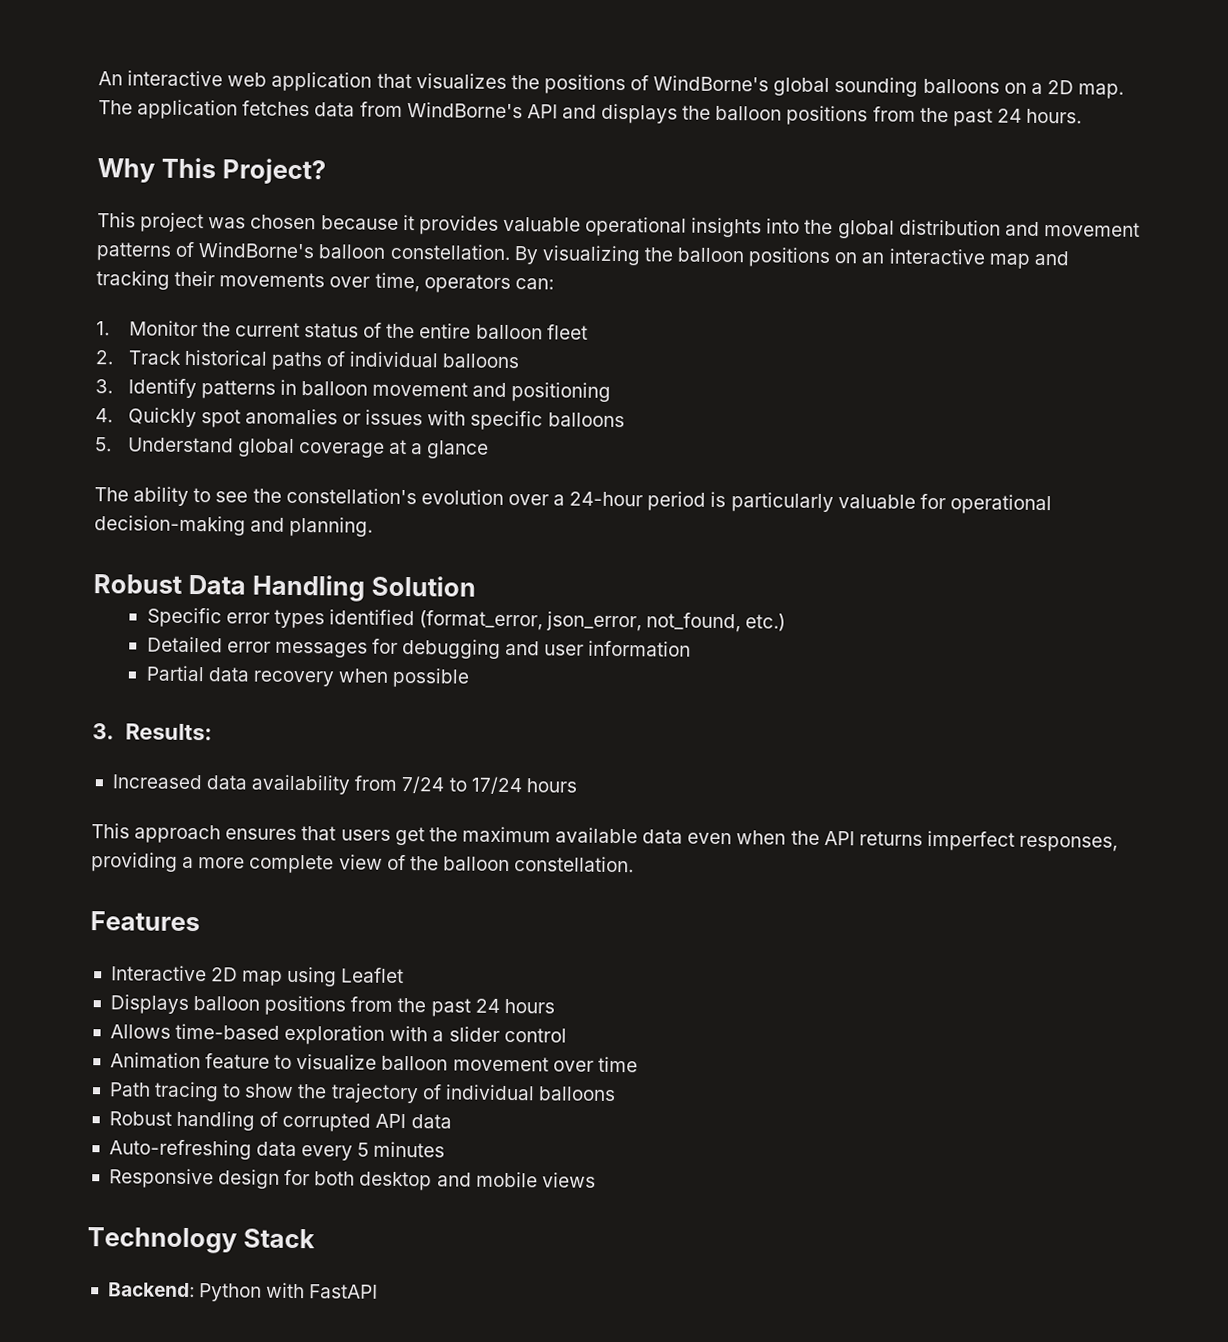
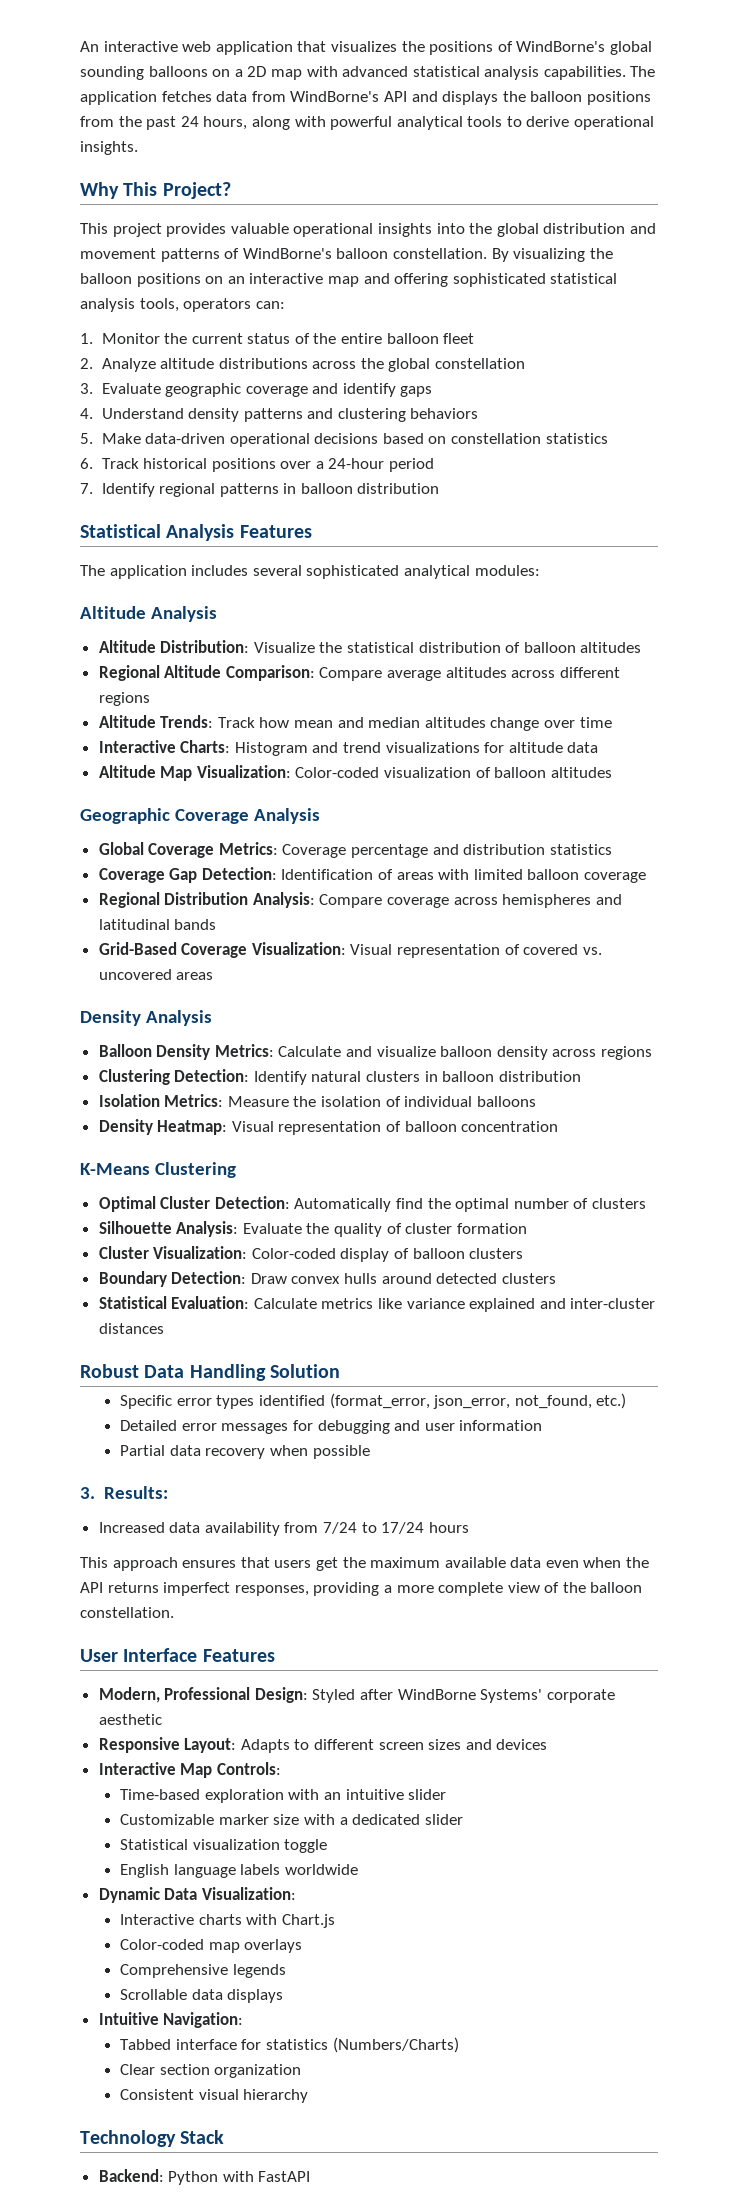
- An interactive web application that visualizes the positions of WindBorne's global sounding balloons on a 2D map.
+ An interactive web application that visualizes the positions of WindBorne's global sounding balloons on a 2D map with advanced statistical analysis capabilities.
- The application fetches data from WindBorne's API and displays the balloon positions from the past 24 hours.
+ The application fetches data from WindBorne's API and displays the balloon positions from the past 24 hours, along with powerful analytical tools to derive operational insights.
- This project was chosen because it provides valuable operational insights into the global distribution and movement patterns of WindBorne's balloon constellation.
+ This project provides valuable operational insights into the global distribution and movement patterns of WindBorne's balloon constellation.
- By visualizing the balloon positions on an interactive map and tracking their movements over time, operators can:
+ By visualizing the balloon positions on an interactive map and offering sophisticated statistical analysis tools, operators can:
- 2. Track historical paths of individual balloons
- 3. Identify patterns in balloon movement and positioning
- 4. Quickly spot anomalies or issues with specific balloons
- 5. Understand global coverage at a glance
- The ability to see the constellation's evolution over a 24-hour period is particularly valuable for operational decision-making and planning.
+ 2. Analyze altitude distributions across the global constellation
+ 3. Evaluate geographic coverage and identify gaps
+ 4. Understand density patterns and clustering behaviors
+ 5. Make data-driven operational decisions based on constellation statistics
+ 6. Track historical positions over a 24-hour period
+ 7. Identify regional patterns in balloon distribution
+ Statistical Analysis Features
+ The application includes several sophisticated analytical modules:
+ Altitude Analysis
+ Altitude Distribution: Visualize the statistical distribution of balloon altitudes
+ Regional Altitude Comparison: Compare average altitudes across different regions
+ Altitude Trends: Track how mean and median altitudes change over time
+ Interactive Charts: Histogram and trend visualizations for altitude data
+ Altitude Map Visualization: Color-coded visualization of balloon altitudes
+ Geographic Coverage Analysis
+ Global Coverage Metrics: Coverage percentage and distribution statistics
+ Coverage Gap Detection: Identification of areas with limited balloon coverage
+ Regional Distribution Analysis: Compare coverage across hemispheres and latitudinal bands
+ Grid-Based Coverage Visualization: Visual representation of covered vs. uncovered areas
+ Density Analysis
+ Balloon Density Metrics: Calculate and visualize balloon density across regions
+ Clustering Detection: Identify natural clusters in balloon distribution
+ Isolation Metrics: Measure the isolation of individual balloons
+ Density Heatmap: Visual representation of balloon concentration
+ K-Means Clustering
+ Optimal Cluster Detection: Automatically find the optimal number of clusters
+ Silhouette Analysis: Evaluate the quality of cluster formation
+ Cluster Visualization: Color-coded display of balloon clusters
+ Boundary Detection: Draw convex hulls around detected clusters
+ Statistical Evaluation: Calculate metrics like variance explained and inter-cluster distances
- Features
- Interactive 2D map using Leaflet
- Displays balloon positions from the past 24 hours
- Allows time-based exploration with a slider control
- Animation feature to visualize balloon movement over time
- Path tracing to show the trajectory of individual balloons
- Robust handling of corrupted API data
- Auto-refreshing data every 5 minutes
- Responsive design for both desktop and mobile views
+ User Interface Features
+ Modern, Professional Design: Styled after WindBorne Systems' corporate aesthetic
+ Responsive Layout: Adapts to different screen sizes and devices
+ Interactive Map Controls:
+ Time-based exploration with an intuitive slider
+ Customizable marker size with a dedicated slider
+ Statistical visualization toggle
+ English language labels worldwide
+ Dynamic Data Visualization:
+ Interactive charts with Chart.js
+ Color-coded map overlays
+ Comprehensive legends
+ Scrollable data displays
+ Intuitive Navigation:
+ Tabbed interface for statistics (Numbers/Charts)
+ Clear section organization
+ Consistent visual hierarchy

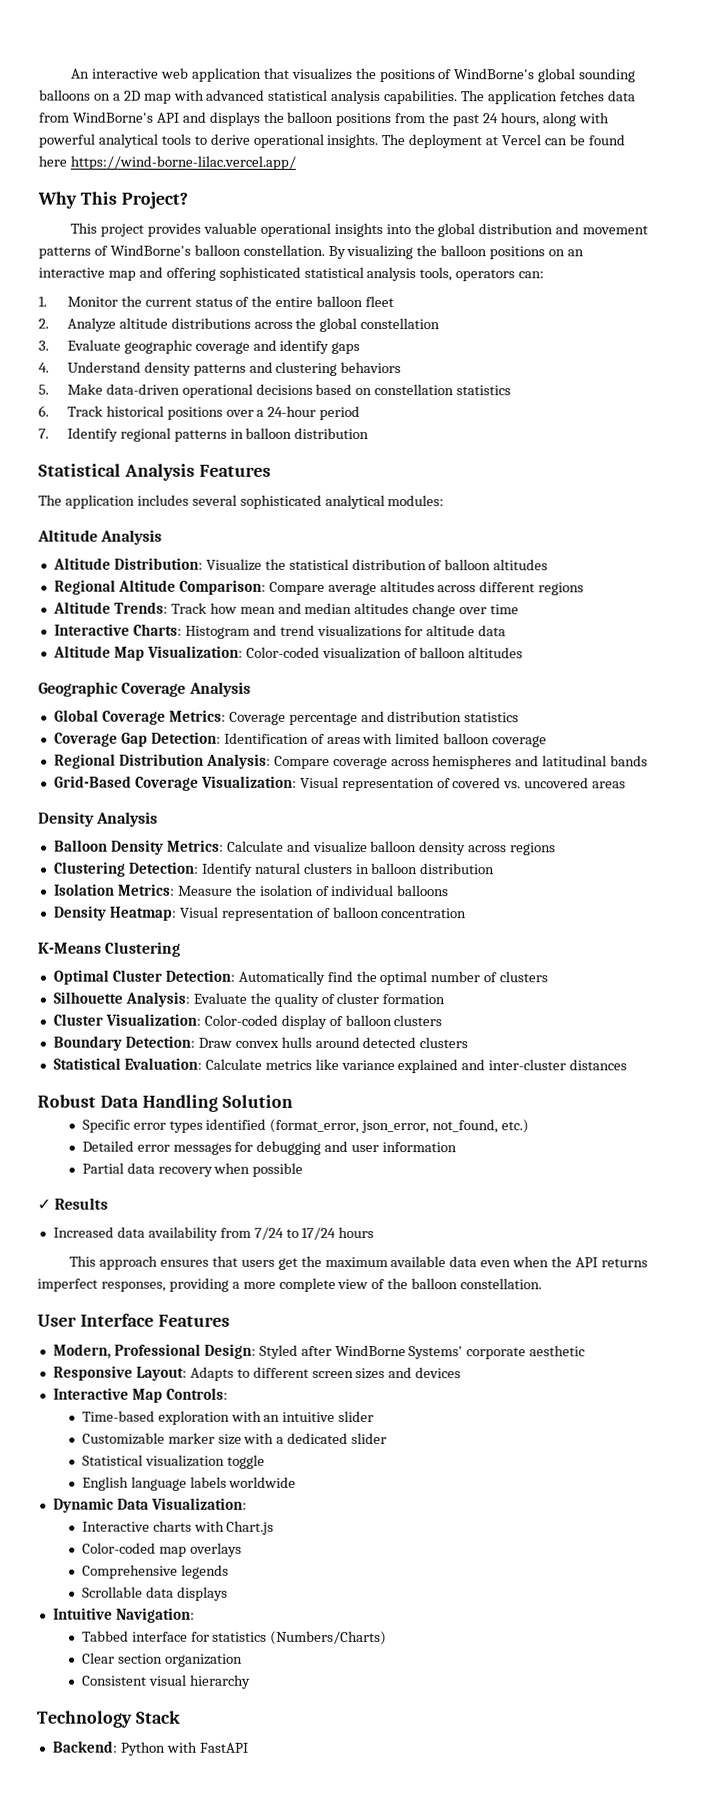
+ The deployment at Vercel can be found here https://wind-borne-lilac.vercel.app/
- 3. Results:
+ ✓ Results

